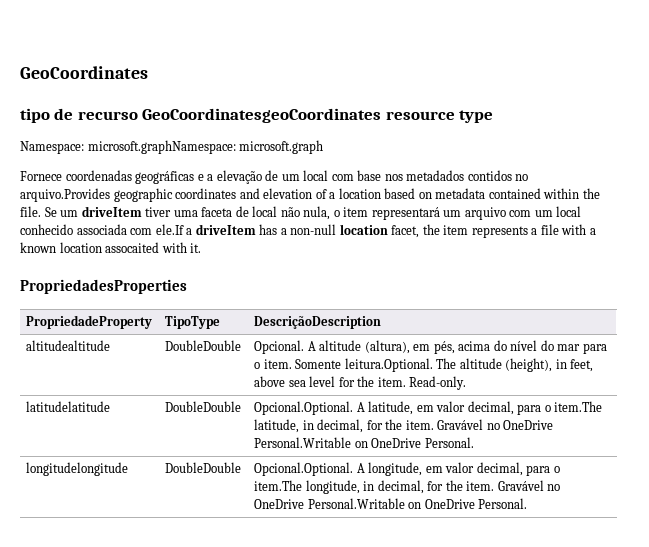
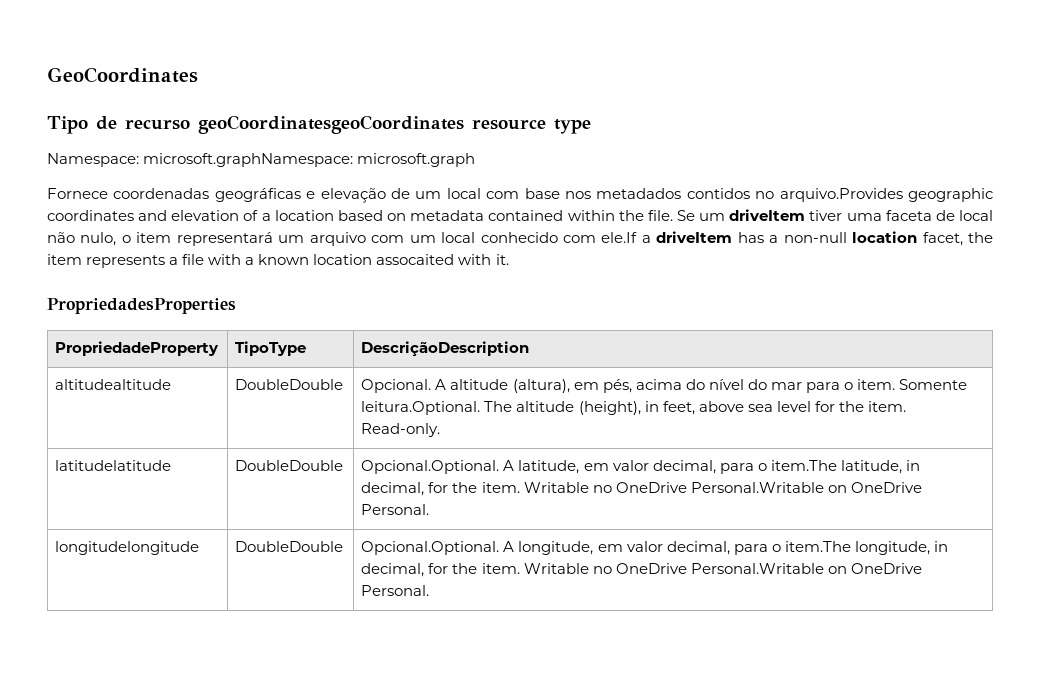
- tipo de recurso GeoCoordinatesgeoCoordinates resource type
+ Tipo de recurso geoCoordinatesgeoCoordinates resource type
- Fornece coordenadas geográficas e a elevação de um local com base nos metadados contidos no arquivo.Provides geographic coordinates and elevation of a location based on metadata contained within the file.
+ Fornece coordenadas geográficas e elevação de um local com base nos metadados contidos no arquivo.Provides geographic coordinates and elevation of a location based on metadata contained within the file.
- Se um driveItem tiver uma faceta de local não nula, o item representará um arquivo com um local conhecido associada com ele.If a driveItem has a non-null location facet, the item represents a file with a known location assocaited with it.
+ Se um driveItem tiver uma faceta de local não nulo, o item representará um arquivo com um local conhecido com ele.If a driveItem has a non-null location facet, the item represents a file with a known location assocaited with it.
- latitudelatitude | DoubleDouble | Opcional.Optional. A latitude, em valor decimal, para o item.The latitude, in decimal, for the item. Gravável no OneDrive Personal.Writable on OneDrive Personal.
+ latitudelatitude | DoubleDouble | Opcional.Optional. A latitude, em valor decimal, para o item.The latitude, in decimal, for the item. Writable no OneDrive Personal.Writable on OneDrive Personal.
- longitudelongitude | DoubleDouble | Opcional.Optional. A longitude, em valor decimal, para o item.The longitude, in decimal, for the item. Gravável no OneDrive Personal.Writable on OneDrive Personal.
+ longitudelongitude | DoubleDouble | Opcional.Optional. A longitude, em valor decimal, para o item.The longitude, in decimal, for the item. Writable no OneDrive Personal.Writable on OneDrive Personal.

